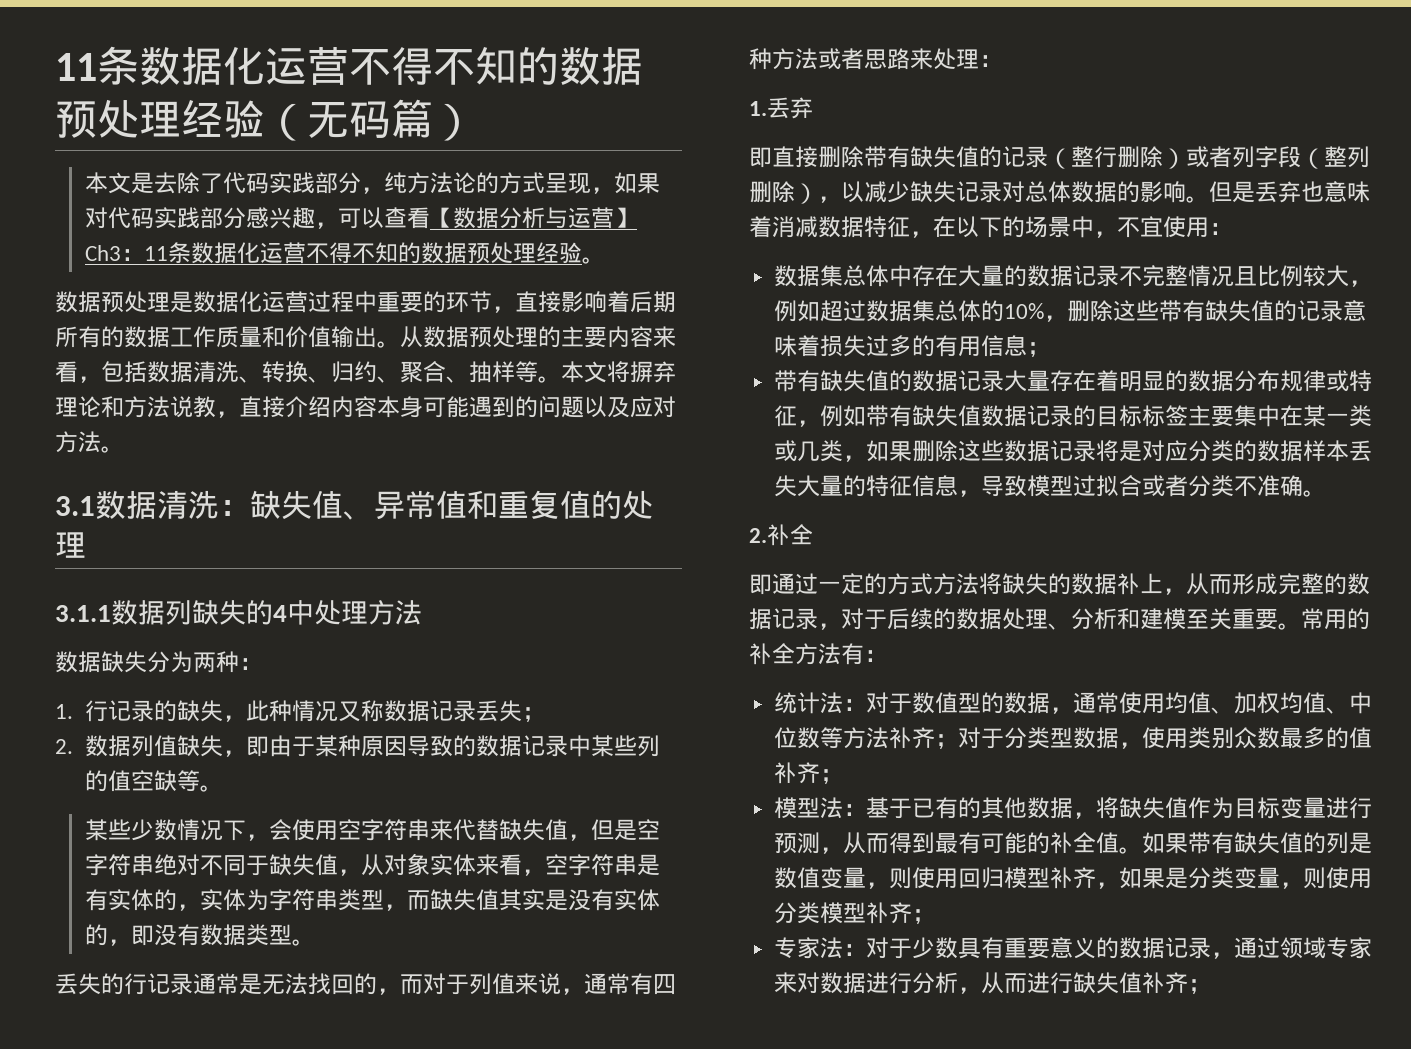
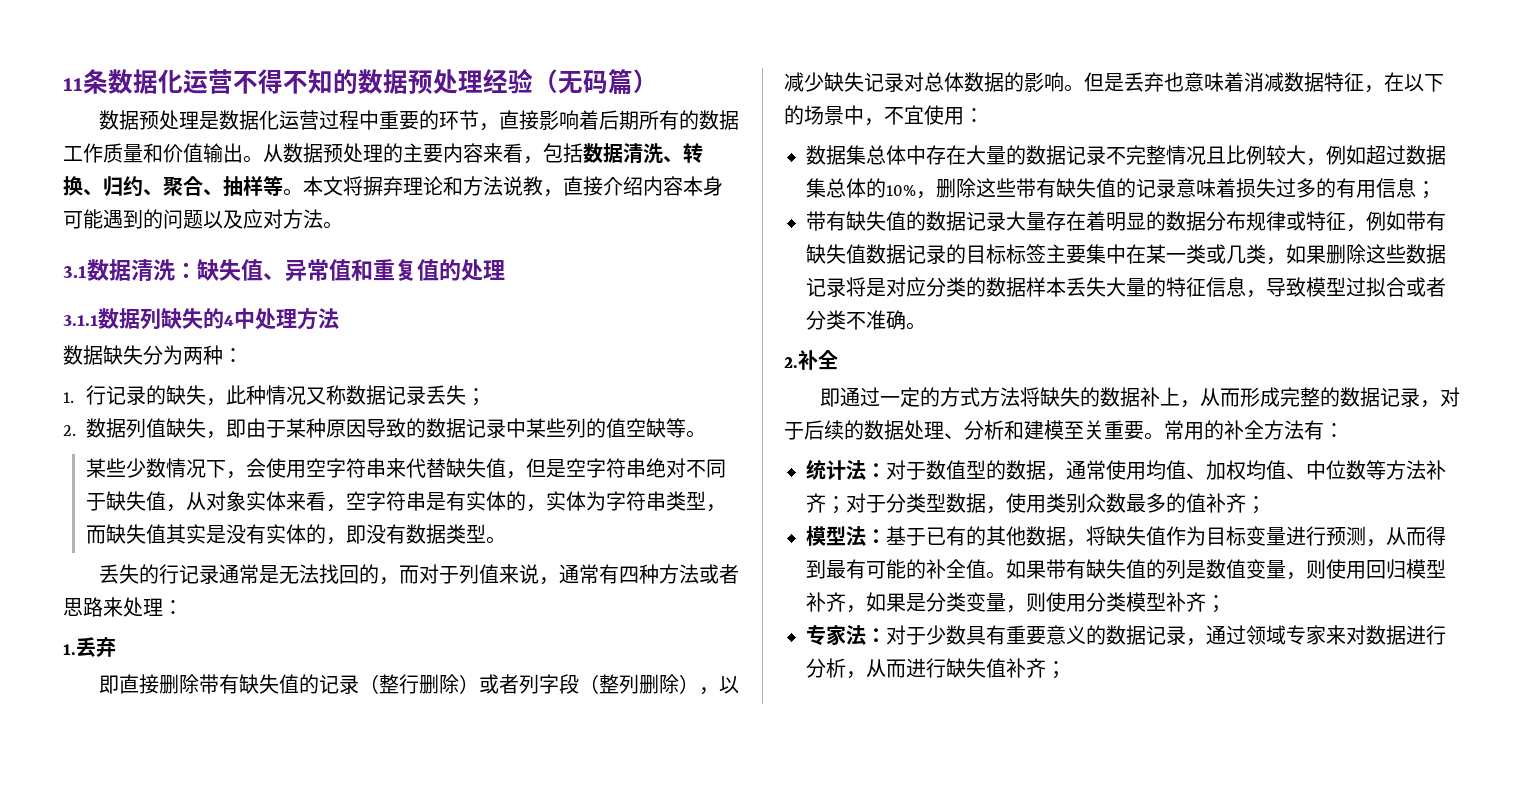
- 本文是去除了代码实践部分，纯方法论的方式呈现，如果对代码实践部分感兴趣，可以查看【数据分析与运营】Ch3：11条数据化运营不得不知的数据预处理经验。

